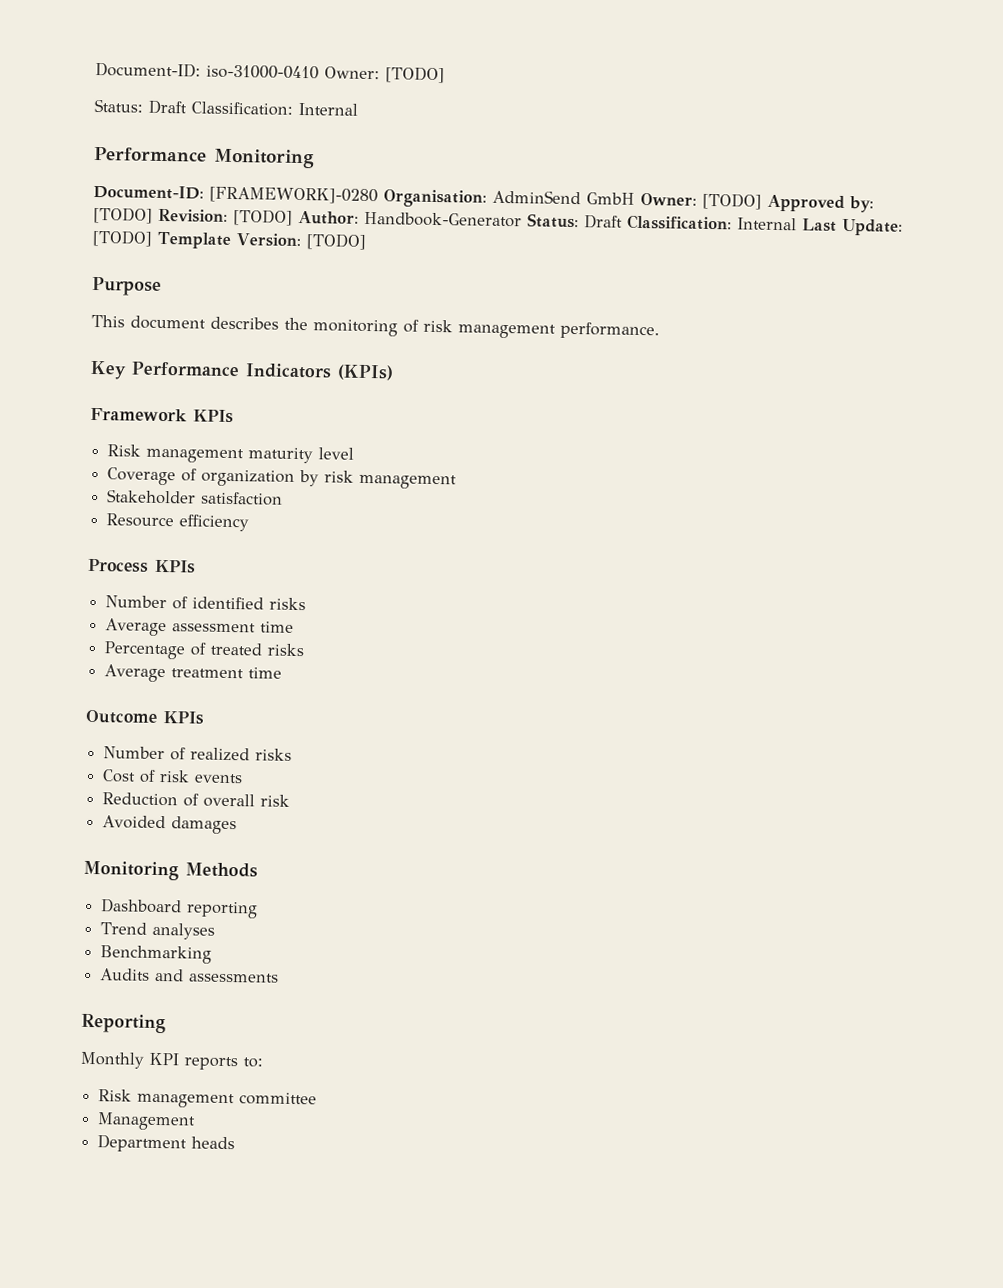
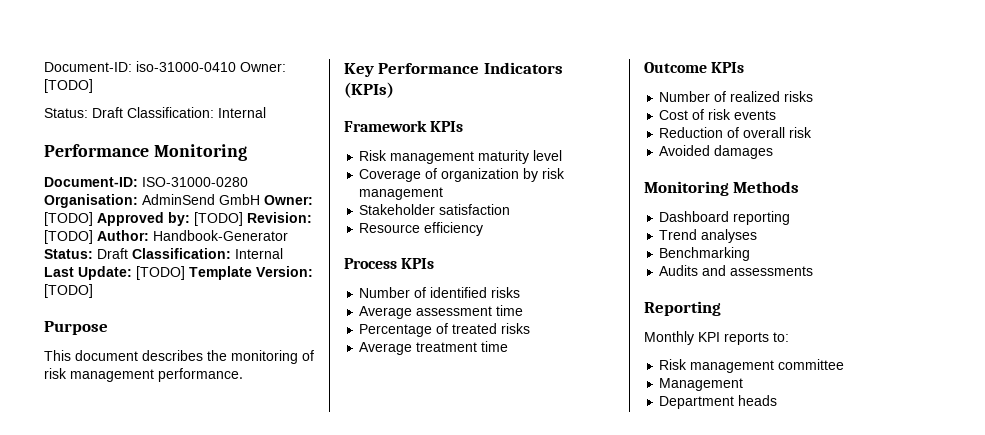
- Document-ID: [FRAMEWORK]-0280 Organisation: AdminSend GmbH Owner: [TODO] Approved by: [TODO] Revision: [TODO] Author: Handbook-Generator Status: Draft Classification: Internal Last Update: [TODO] Template Version: [TODO]
+ Document-ID: ISO-31000-0280 Organisation: AdminSend GmbH Owner: [TODO] Approved by: [TODO] Revision: [TODO] Author: Handbook-Generator Status: Draft Classification: Internal Last Update: [TODO] Template Version: [TODO]

